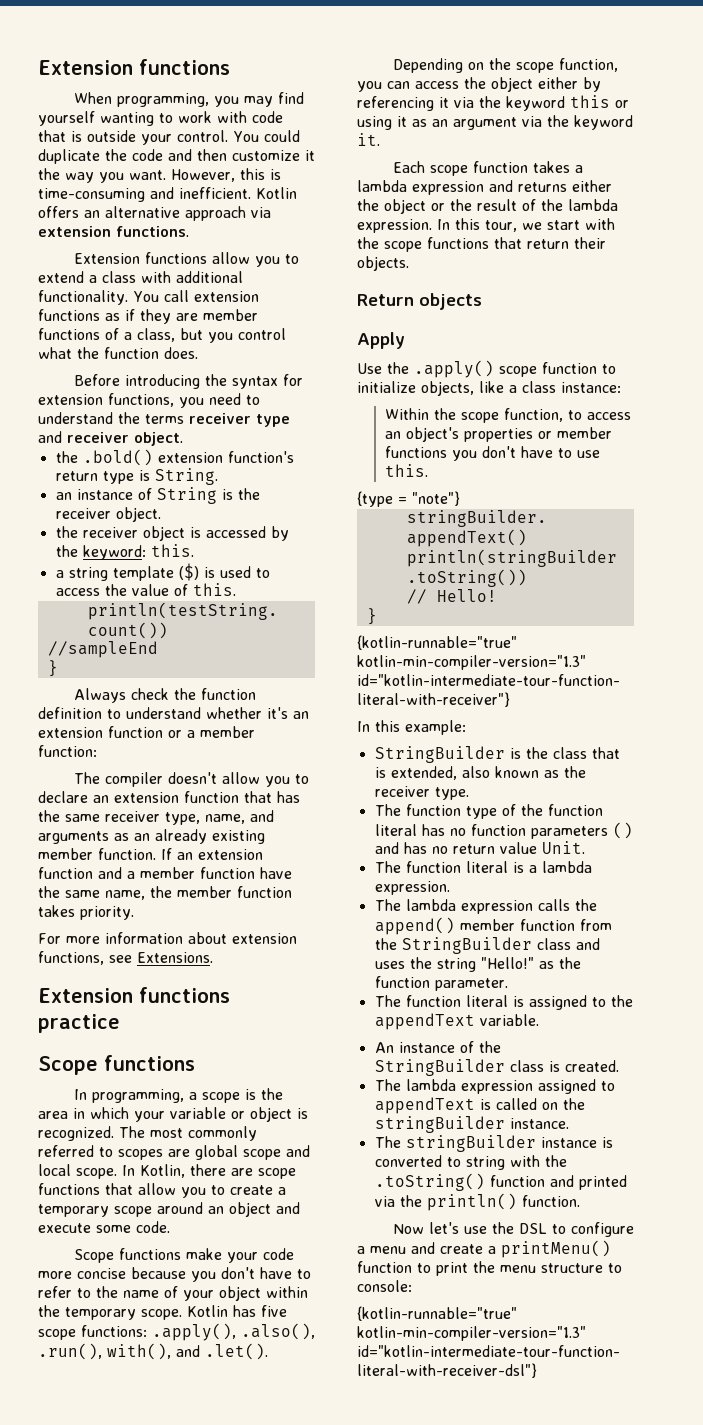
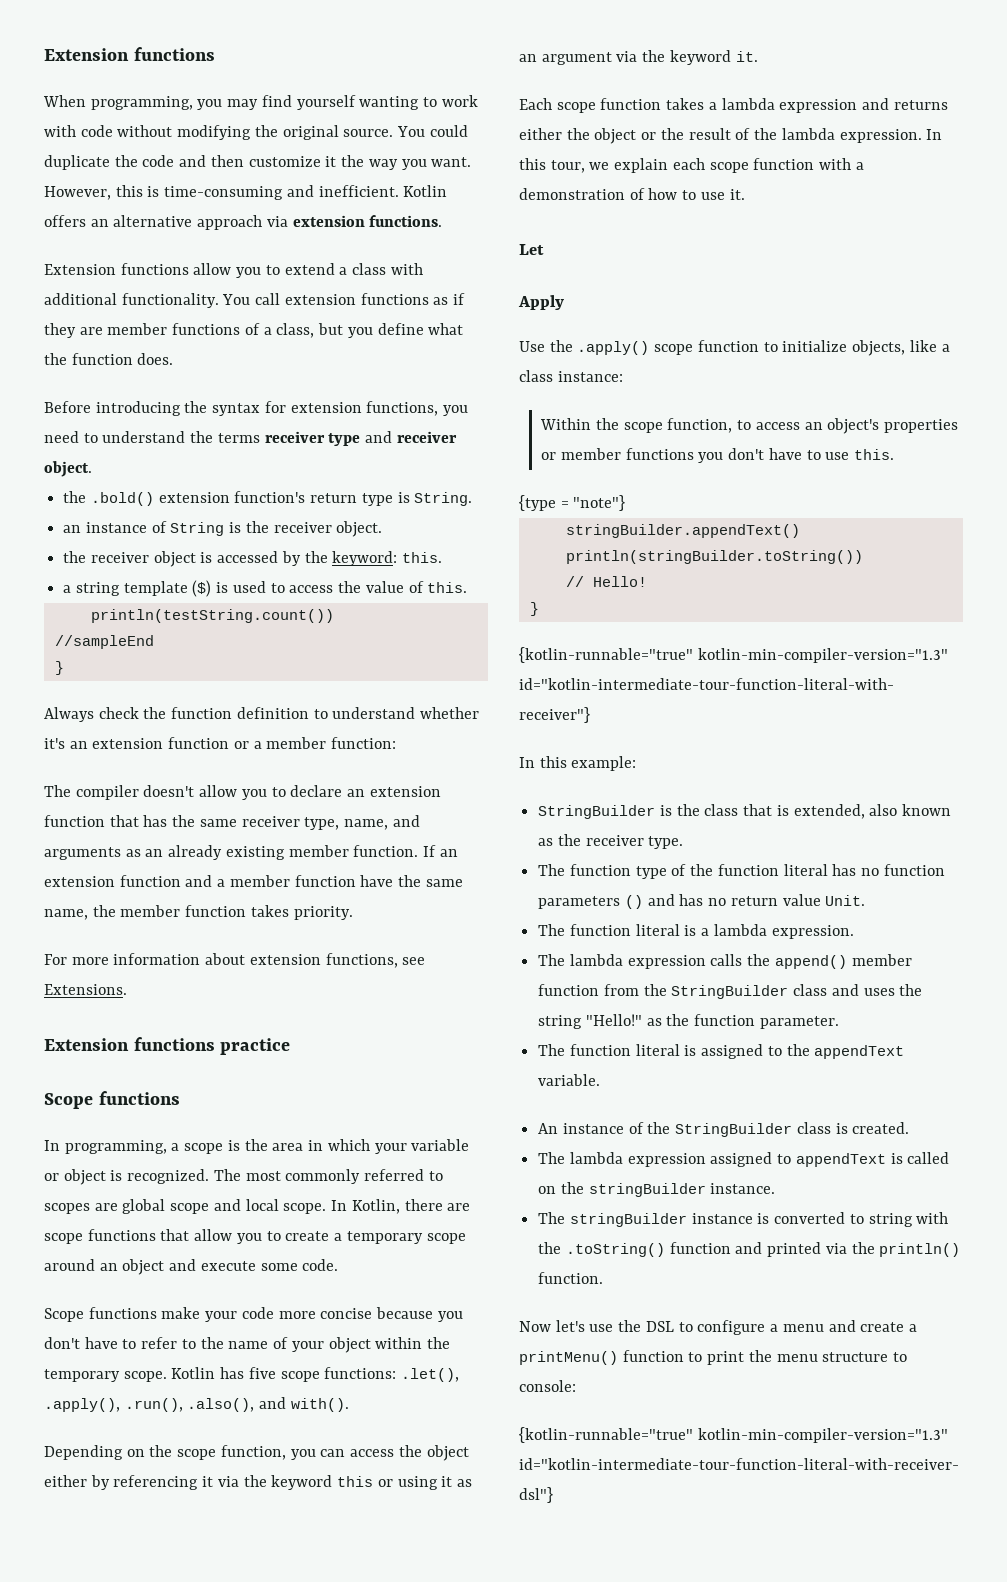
- When programming, you may find yourself wanting to work with code that is outside your control.
+ When programming, you may find yourself wanting to work with code without modifying the original source.
- You call extension functions as if they are member functions of a class, but you control what the function does.
+ You call extension functions as if they are member functions of a class, but you define what the function does.
- Kotlin has five scope functions: .apply(), .also(), .run(), with(), and .let().
+ Kotlin has five scope functions: .let(), .apply(), .run(), .also(), and with().
- In this tour, we start with the scope functions that return their objects.
- Return objects
+ In this tour, we explain each scope function with a demonstration of how to use it.
+ Let

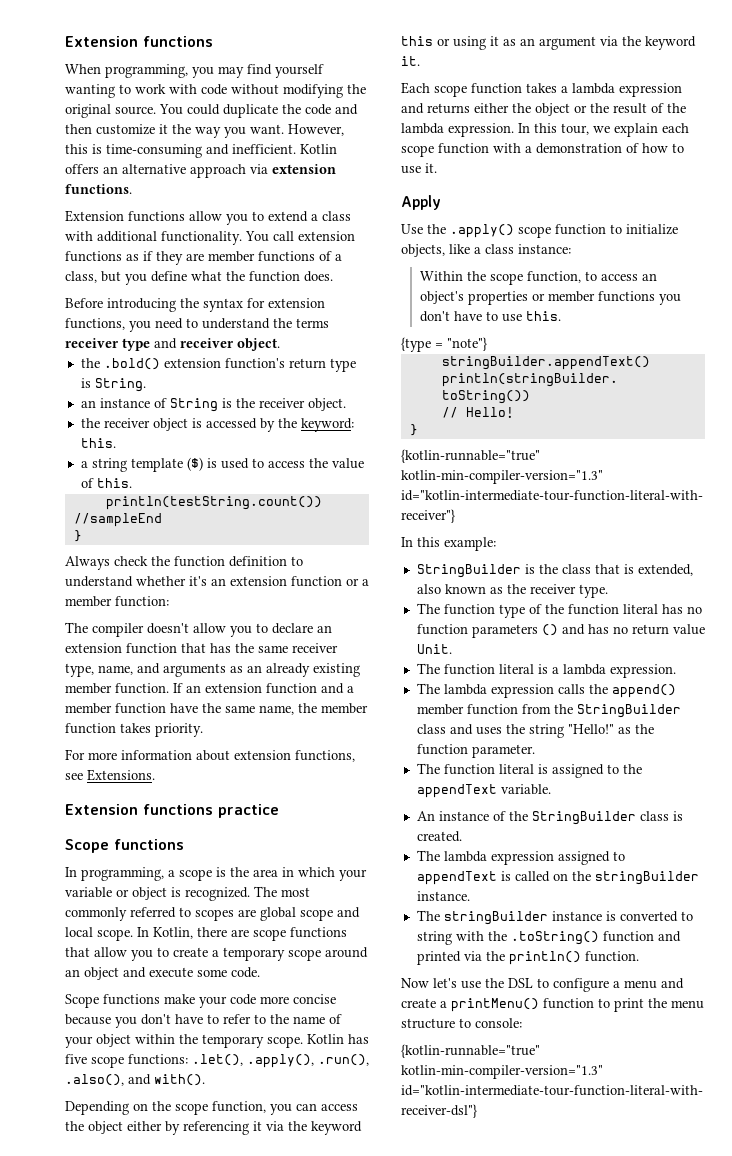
- Let

